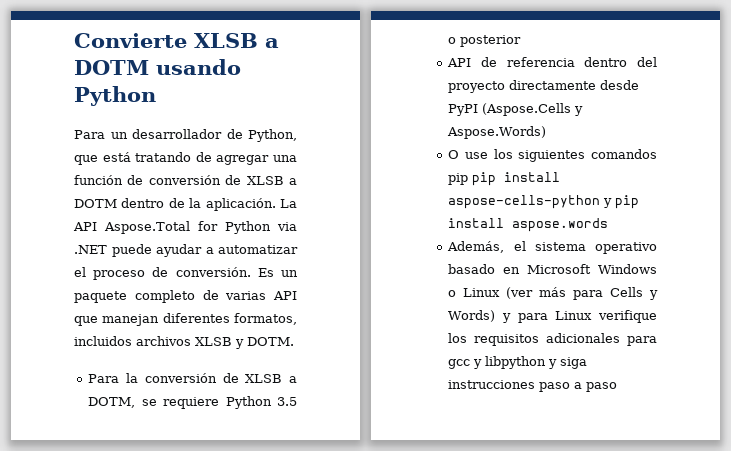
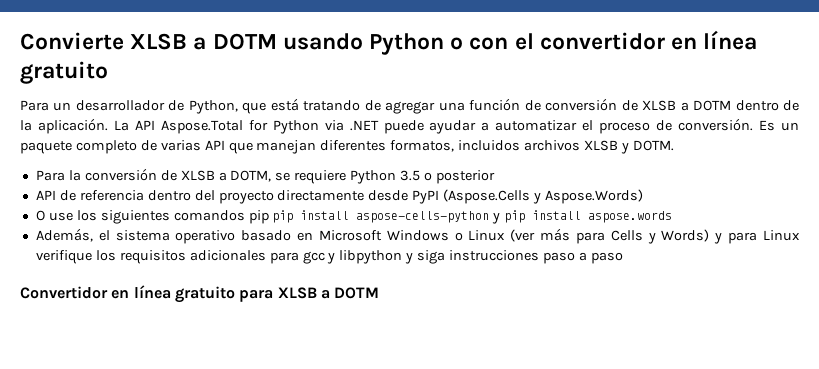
- Convierte XLSB a DOTM usando Python
+ Convierte XLSB a DOTM usando Python o con el convertidor en línea gratuito
+ Convertidor en línea gratuito para XLSB a DOTM

